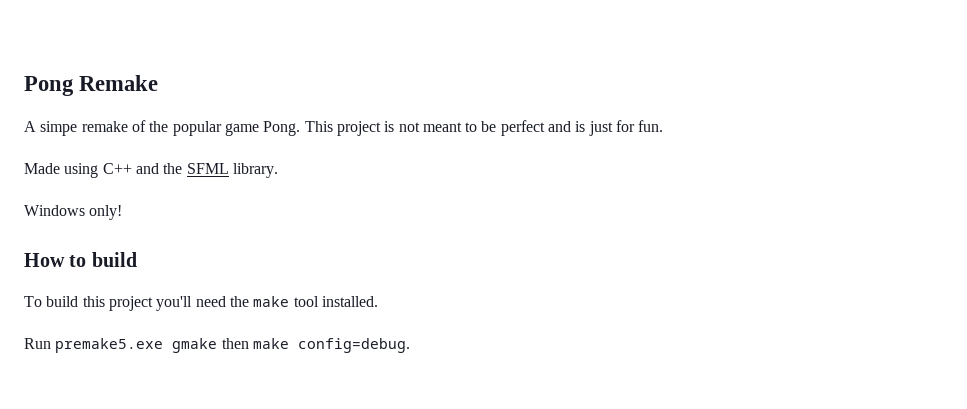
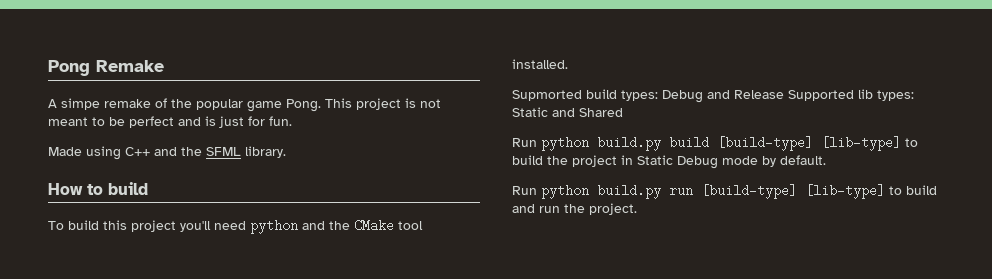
- Windows only!
- To build this project you'll need the make tool installed.
- Run premake5.exe gmake then make config=debug.
+ To build this project you'll need python and the CMake tool installed.
+ Supmorted build types: Debug and Release Supported lib types: Static and Shared
+ Run python build.py build [build-type] [lib-type] to build the project in Static Debug mode by default.
+ Run python build.py run [build-type] [lib-type] to build and run the project.

